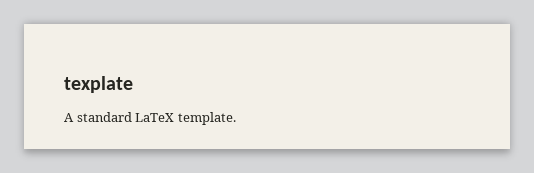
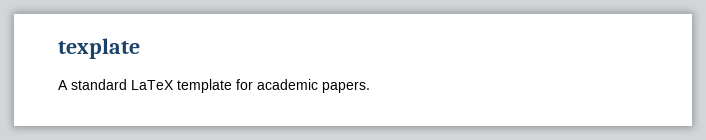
- A standard LaTeX template.
+ A standard LaTeX template for academic papers.

